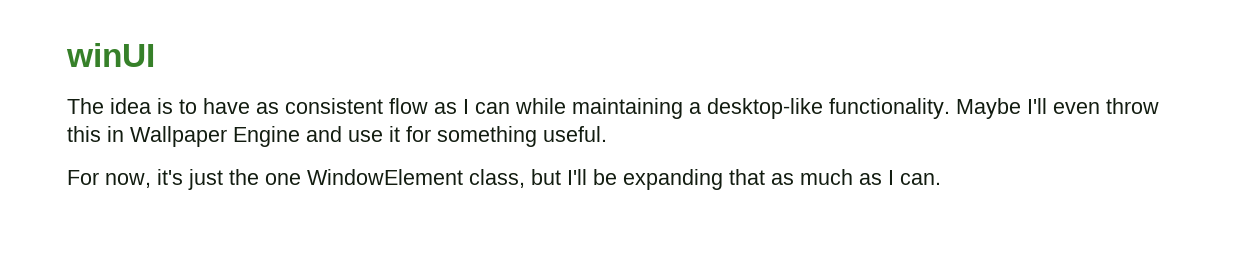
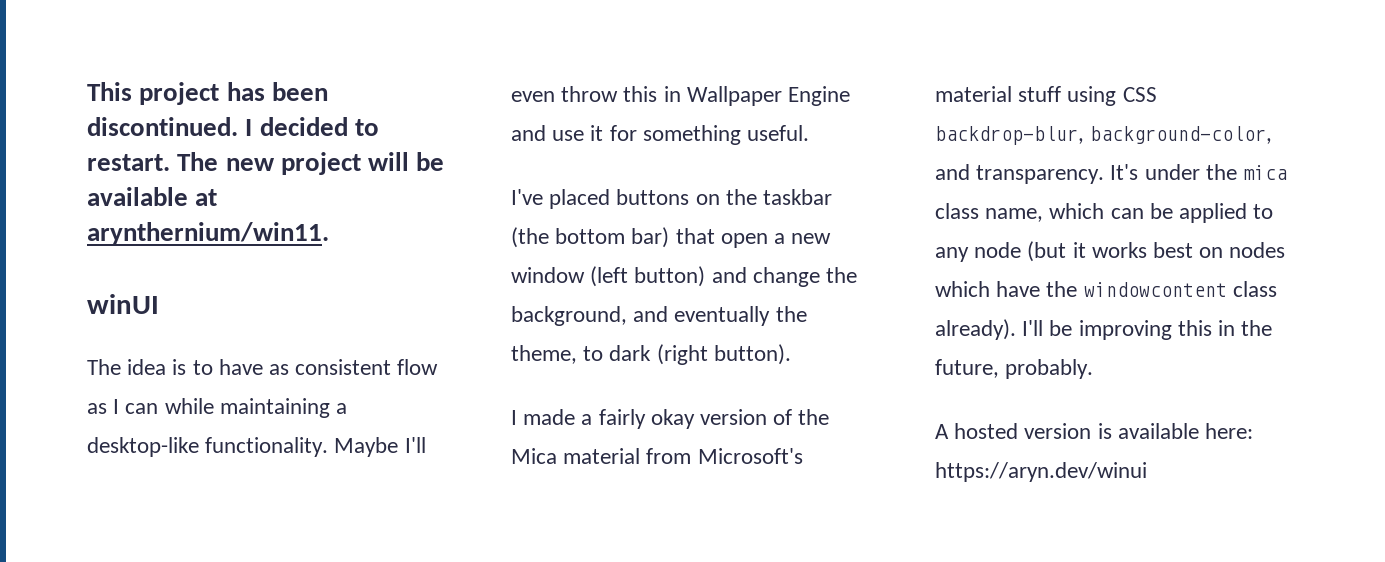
+ This project has been discontinued. I decided to restart. The new project will be available at arynthernium/win11.
- For now, it's just the one WindowElement class, but I'll be expanding that as much as I can.
+ I've placed buttons on the taskbar (the bottom bar) that open a new window (left button) and change the background, and eventually the theme, to dark (right button).
+ I made a fairly okay version of the Mica material from Microsoft's material stuff using CSS backdrop-blur, background-color, and transparency. It's under the mica class name, which can be applied to any node (but it works best on nodes which have the windowcontent class already). I'll be improving this in the future, probably.
+ A hosted version is available here: https://aryn.dev/winui

